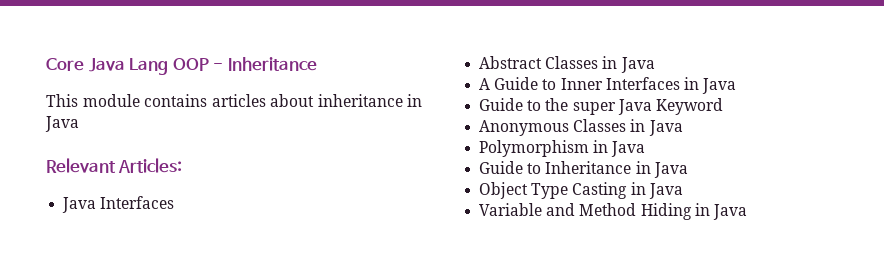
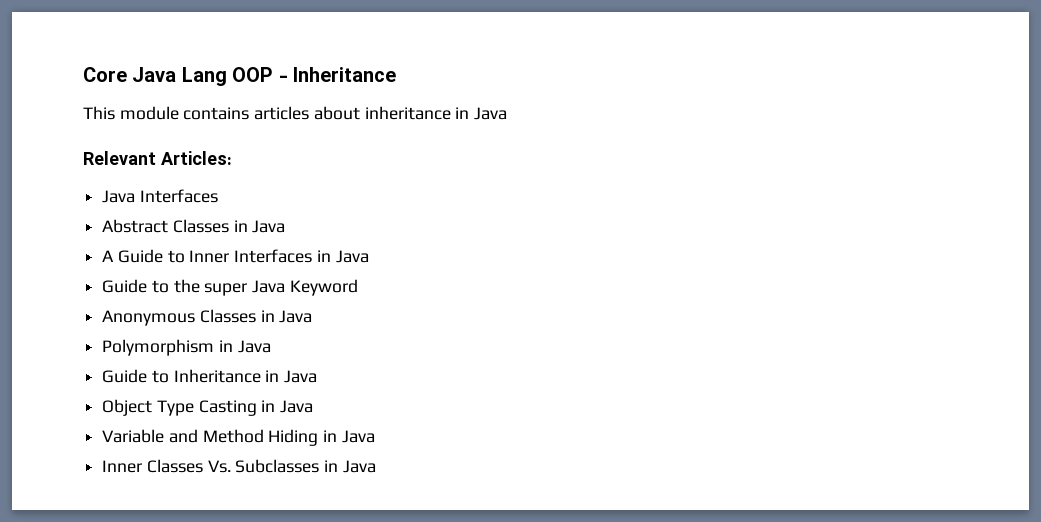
+ Inner Classes Vs. Subclasses in Java

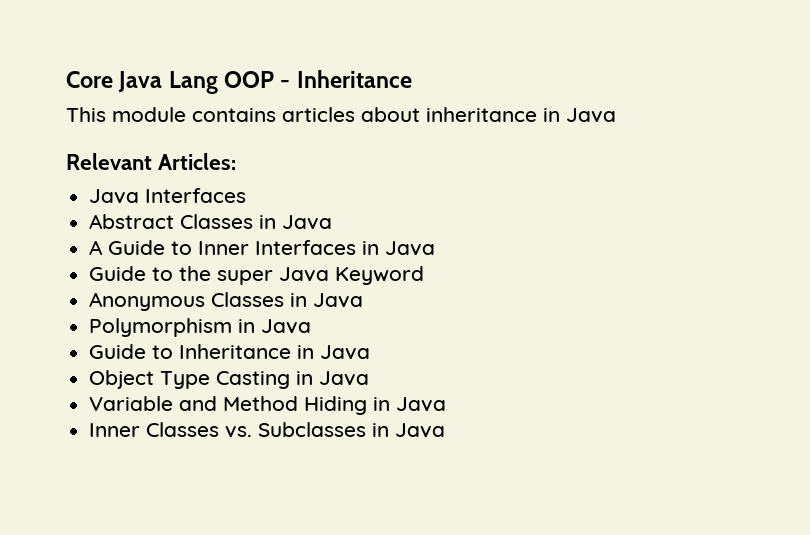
- Inner Classes Vs. Subclasses in Java
+ Inner Classes vs. Subclasses in Java

